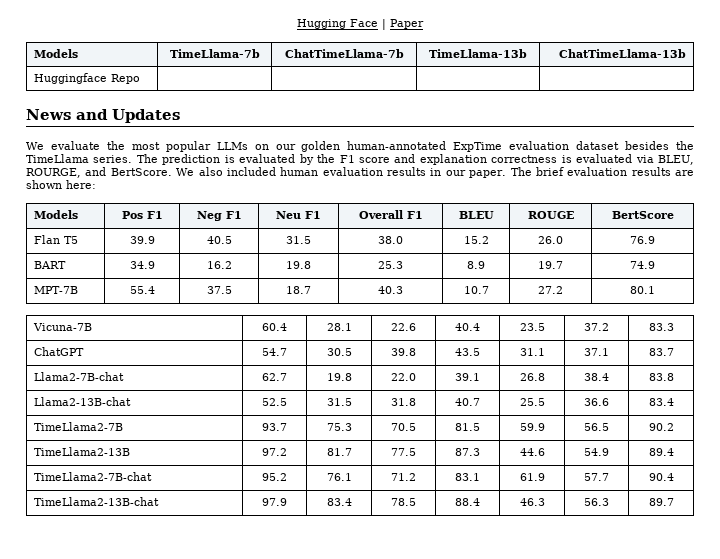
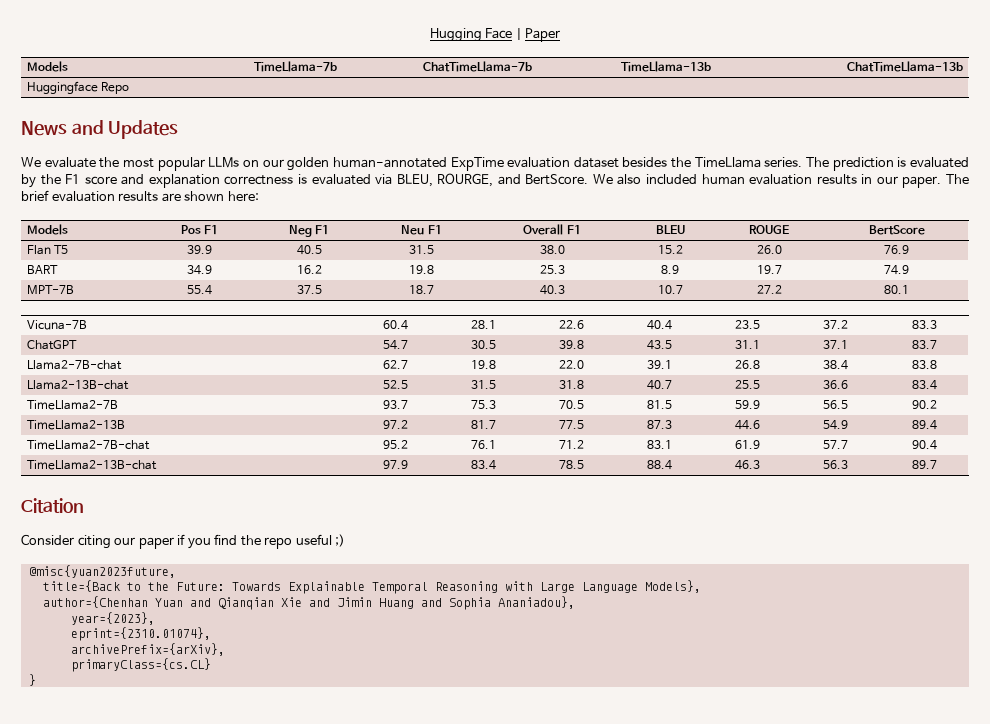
+ Citation
+ Consider citing our paper if you find the repo useful ;)
+ @misc{yuan2023future,
+ title={Back to the Future: Towards Explainable Temporal Reasoning with Large Language Models},
+ author={Chenhan Yuan and Qianqian Xie and Jimin Huang and Sophia Ananiadou},
+ year={2023},
+ eprint={2310.01074},
+ archivePrefix={arXiv},
+ primaryClass={cs.CL}
+ }

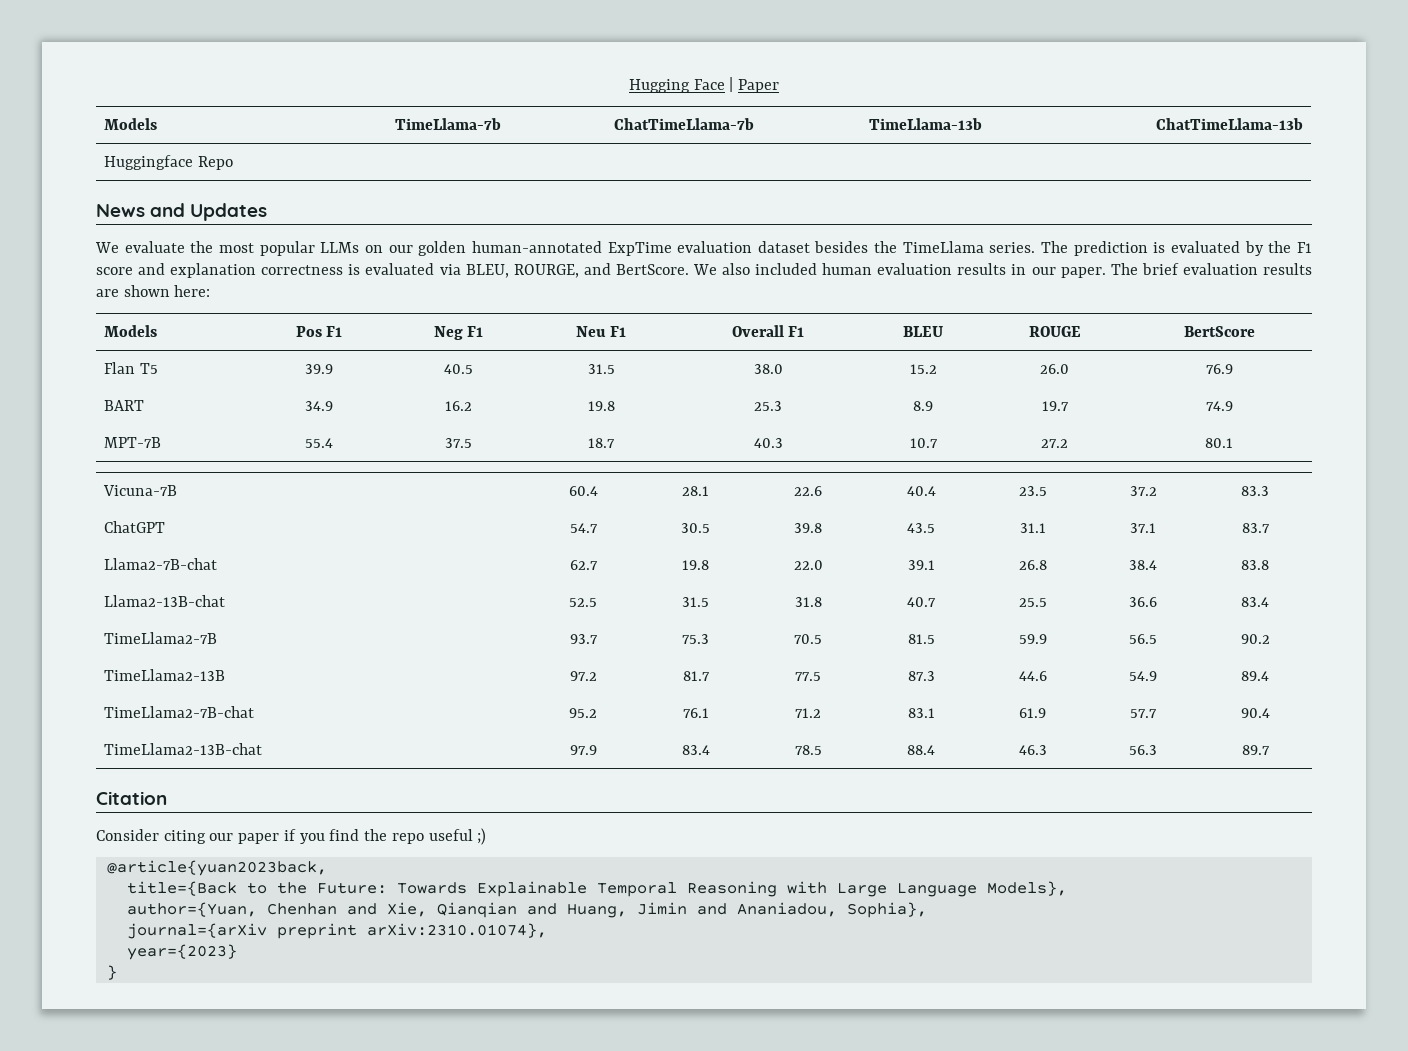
- @misc{yuan2023future,
+ @article{yuan2023back,
- author={Chenhan Yuan and Qianqian Xie and Jimin Huang and Sophia Ananiadou},
- year={2023},
- eprint={2310.01074},
- archivePrefix={arXiv},
- primaryClass={cs.CL}
+ author={Yuan, Chenhan and Xie, Qianqian and Huang, Jimin and Ananiadou, Sophia},
+ journal={arXiv preprint arXiv:2310.01074},
+ year={2023}

